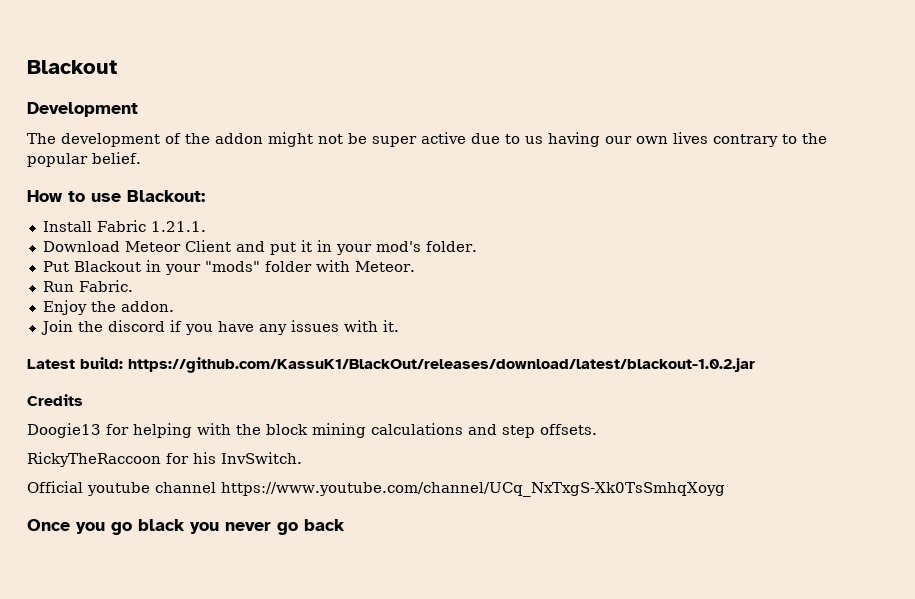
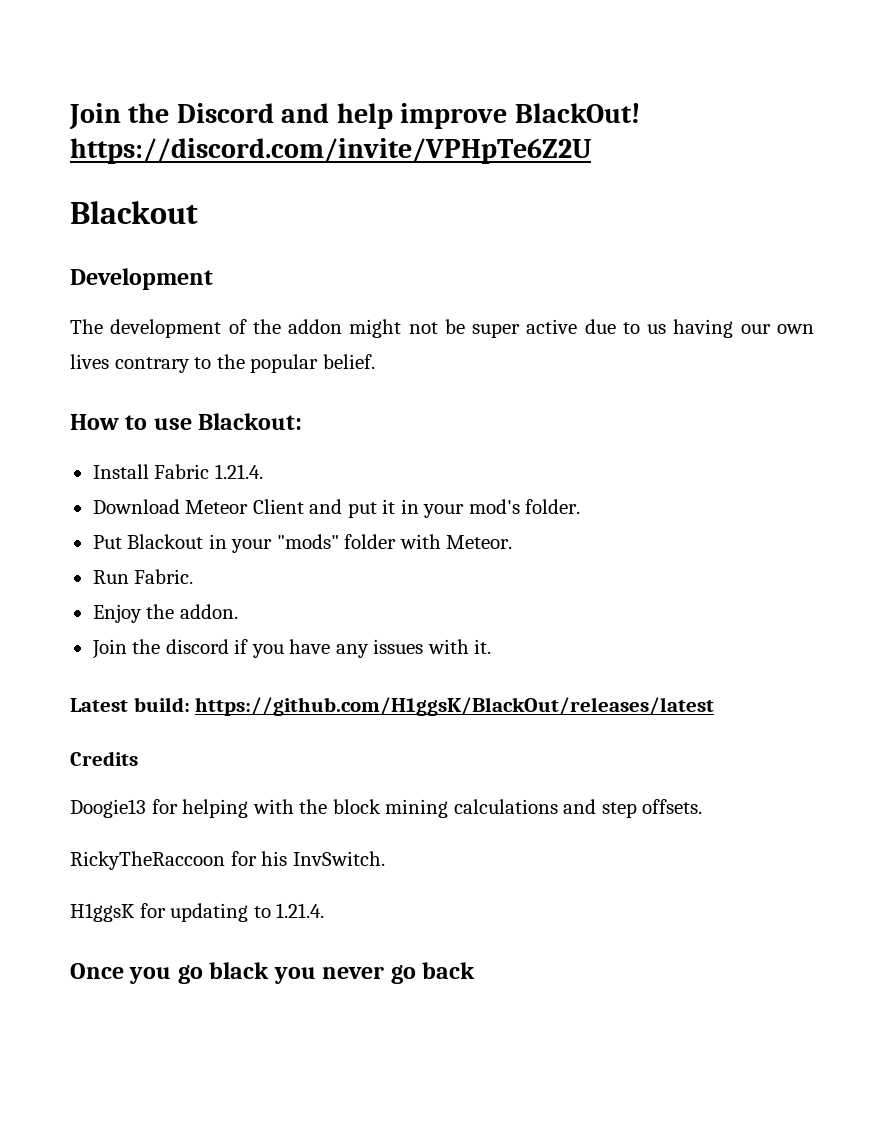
+ Join the Discord and help improve BlackOut! https://discord.com/invite/VPHpTe6Z2U
- Install Fabric 1.21.1.
+ Install Fabric 1.21.4.
- Latest build: https://github.com/KassuK1/BlackOut/releases/download/latest/blackout-1.0.2.jar
+ Latest build: https://github.com/H1ggsK/BlackOut/releases/latest
- Official youtube channel https://www.youtube.com/channel/UCq_NxTxgS-Xk0TsSmhqXoyg
+ H1ggsK for updating to 1.21.4.

